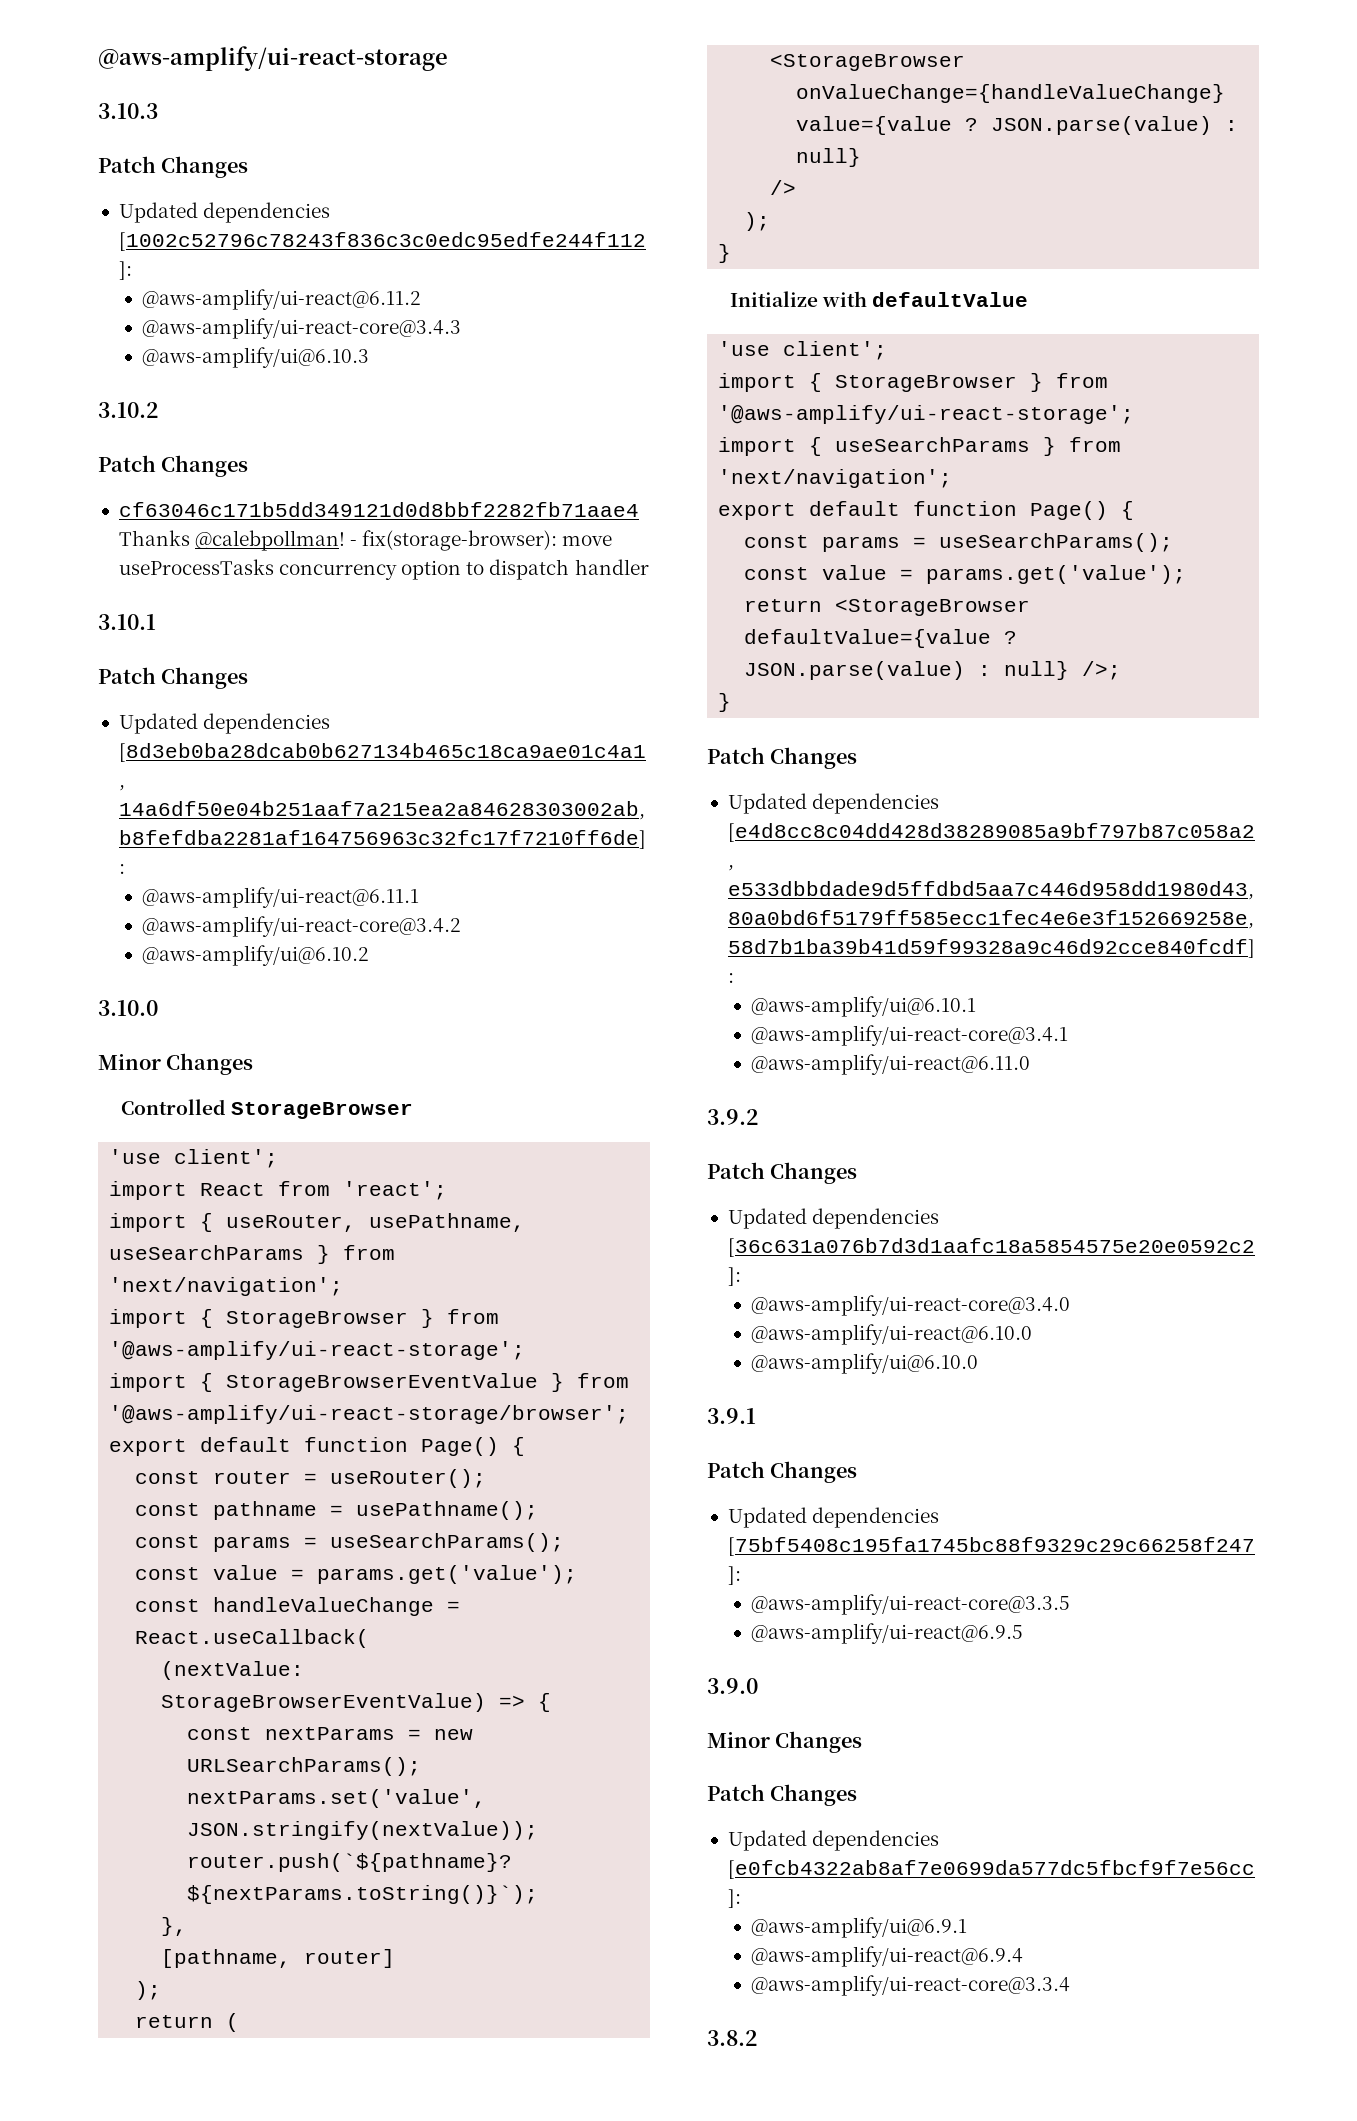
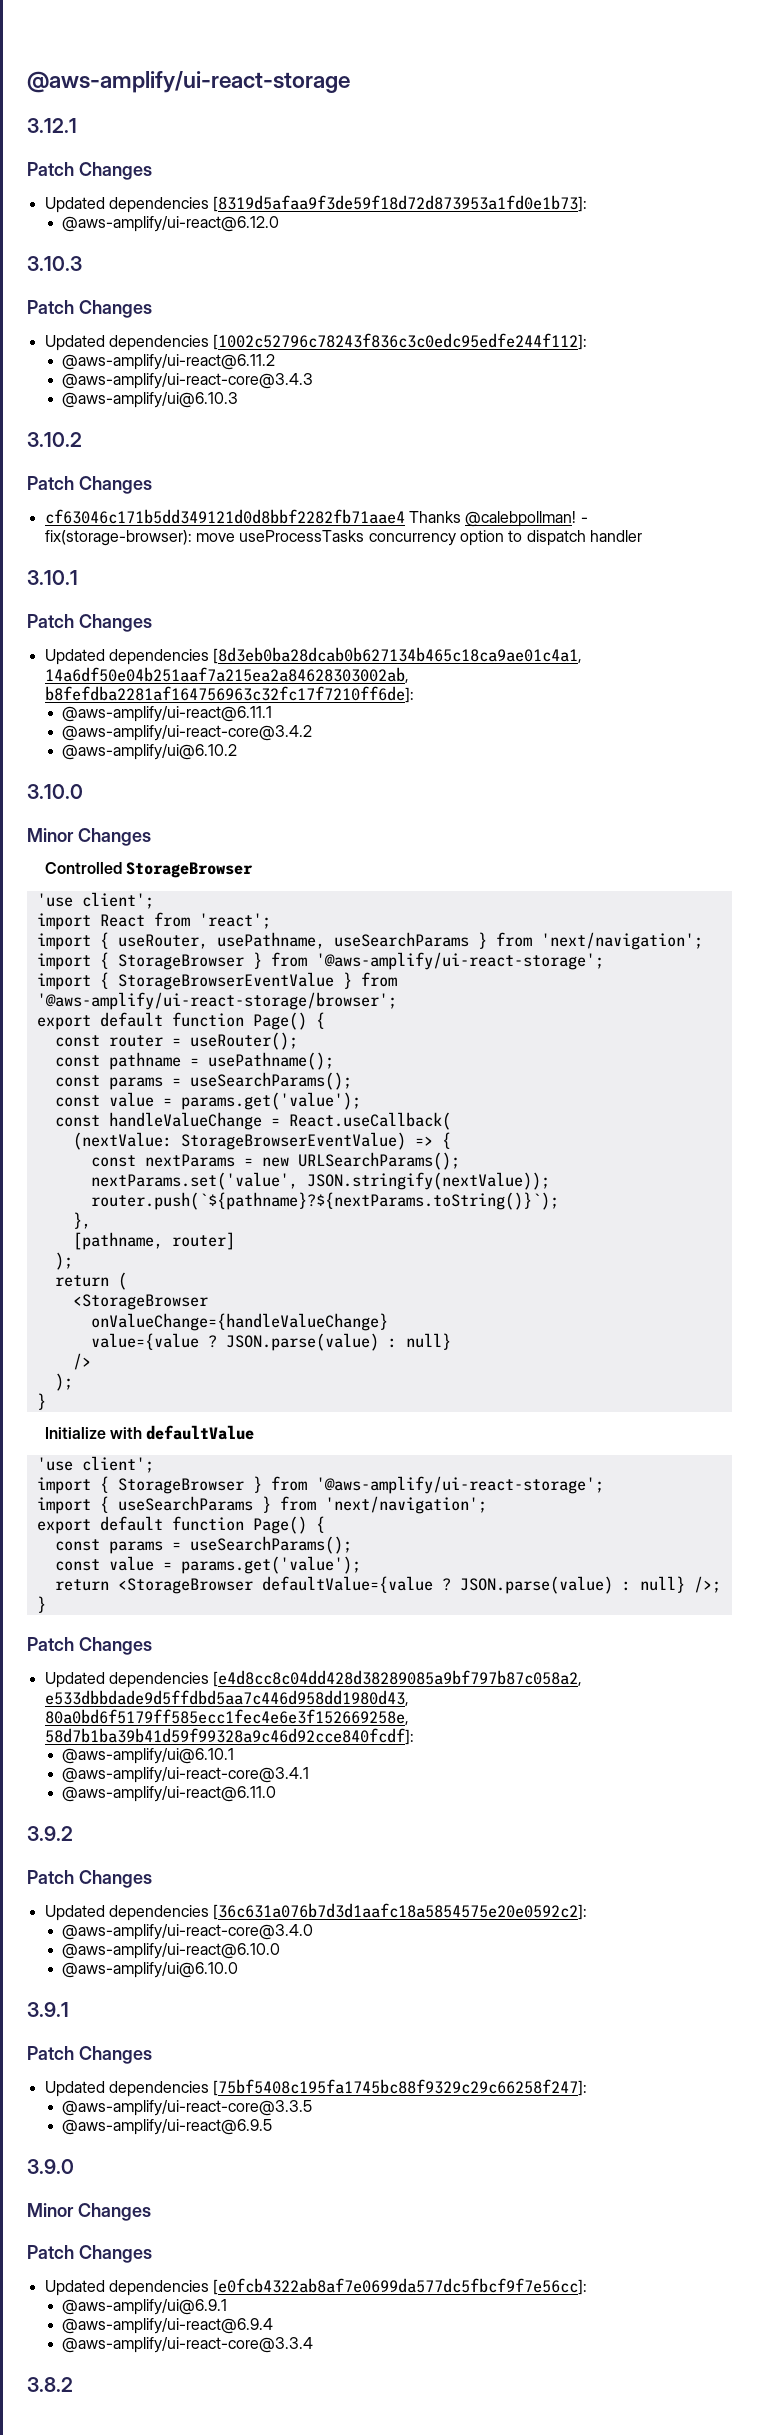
+ 3.12.1
+ Patch Changes
+ Updated dependencies [8319d5afaa9f3de59f18d72d873953a1fd0e1b73]:
+ @aws-amplify/ui-react@6.12.0

